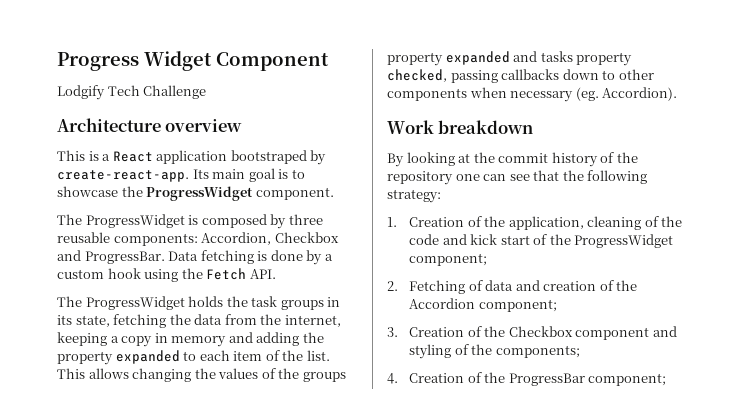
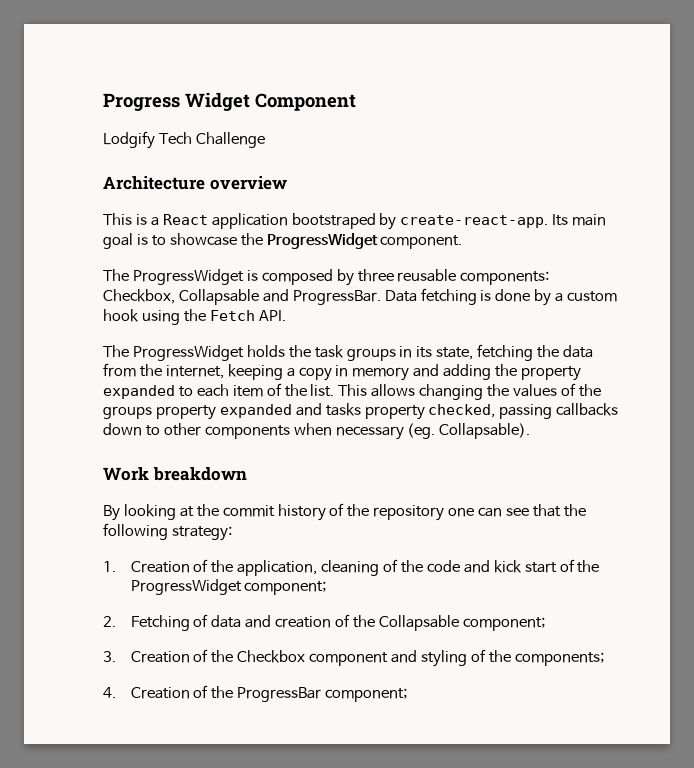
- The ProgressWidget is composed by three reusable components: Accordion, Checkbox and ProgressBar.
+ The ProgressWidget is composed by three reusable components: Checkbox, Collapsable and ProgressBar.
- This allows changing the values of the groups property expanded and tasks property checked, passing callbacks down to other components when necessary (eg. Accordion).
+ This allows changing the values of the groups property expanded and tasks property checked, passing callbacks down to other components when necessary (eg. Collapsable).
- 2. Fetching of data and creation of the Accordion component;
+ 2. Fetching of data and creation of the Collapsable component;

